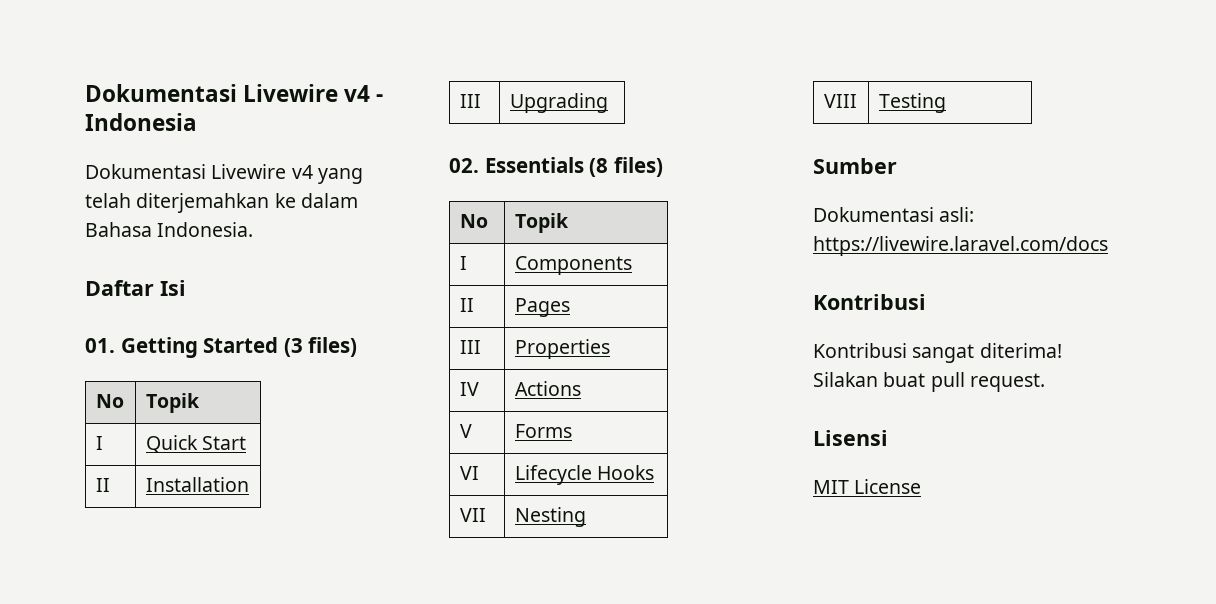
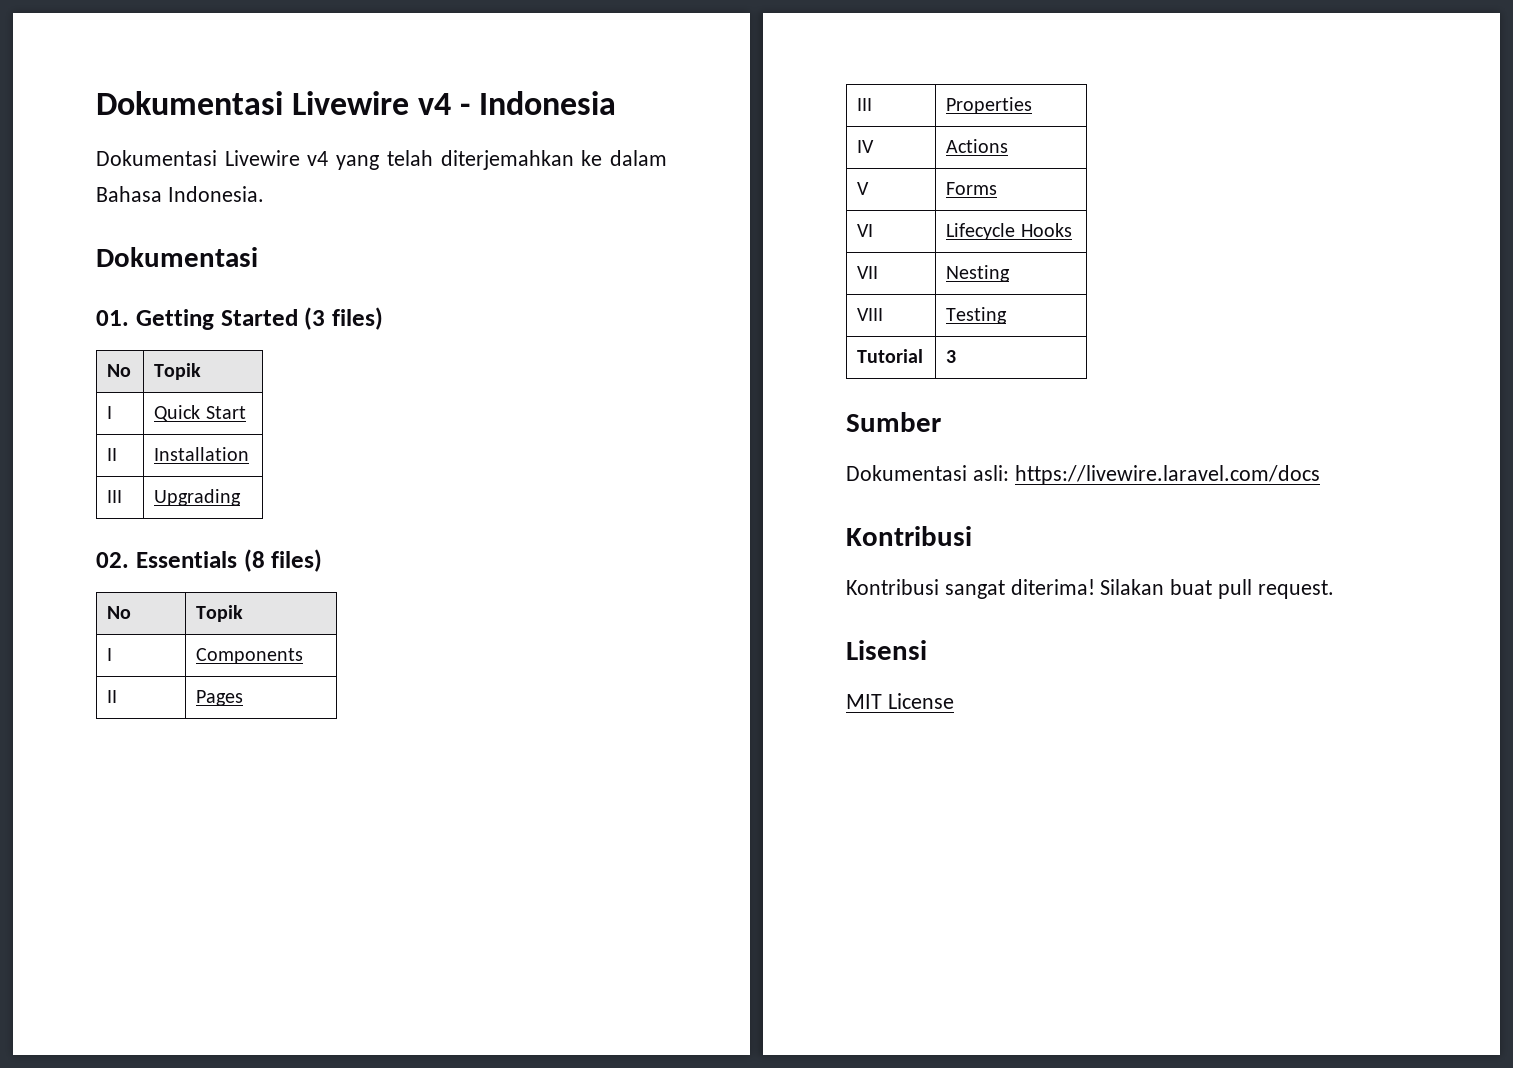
  Dokumentasi Livewire v4 yang telah diterjemahkan ke dalam Bahasa Indonesia.
- Daftar Isi
+ Dokumentasi
+ Tutorial | 3

